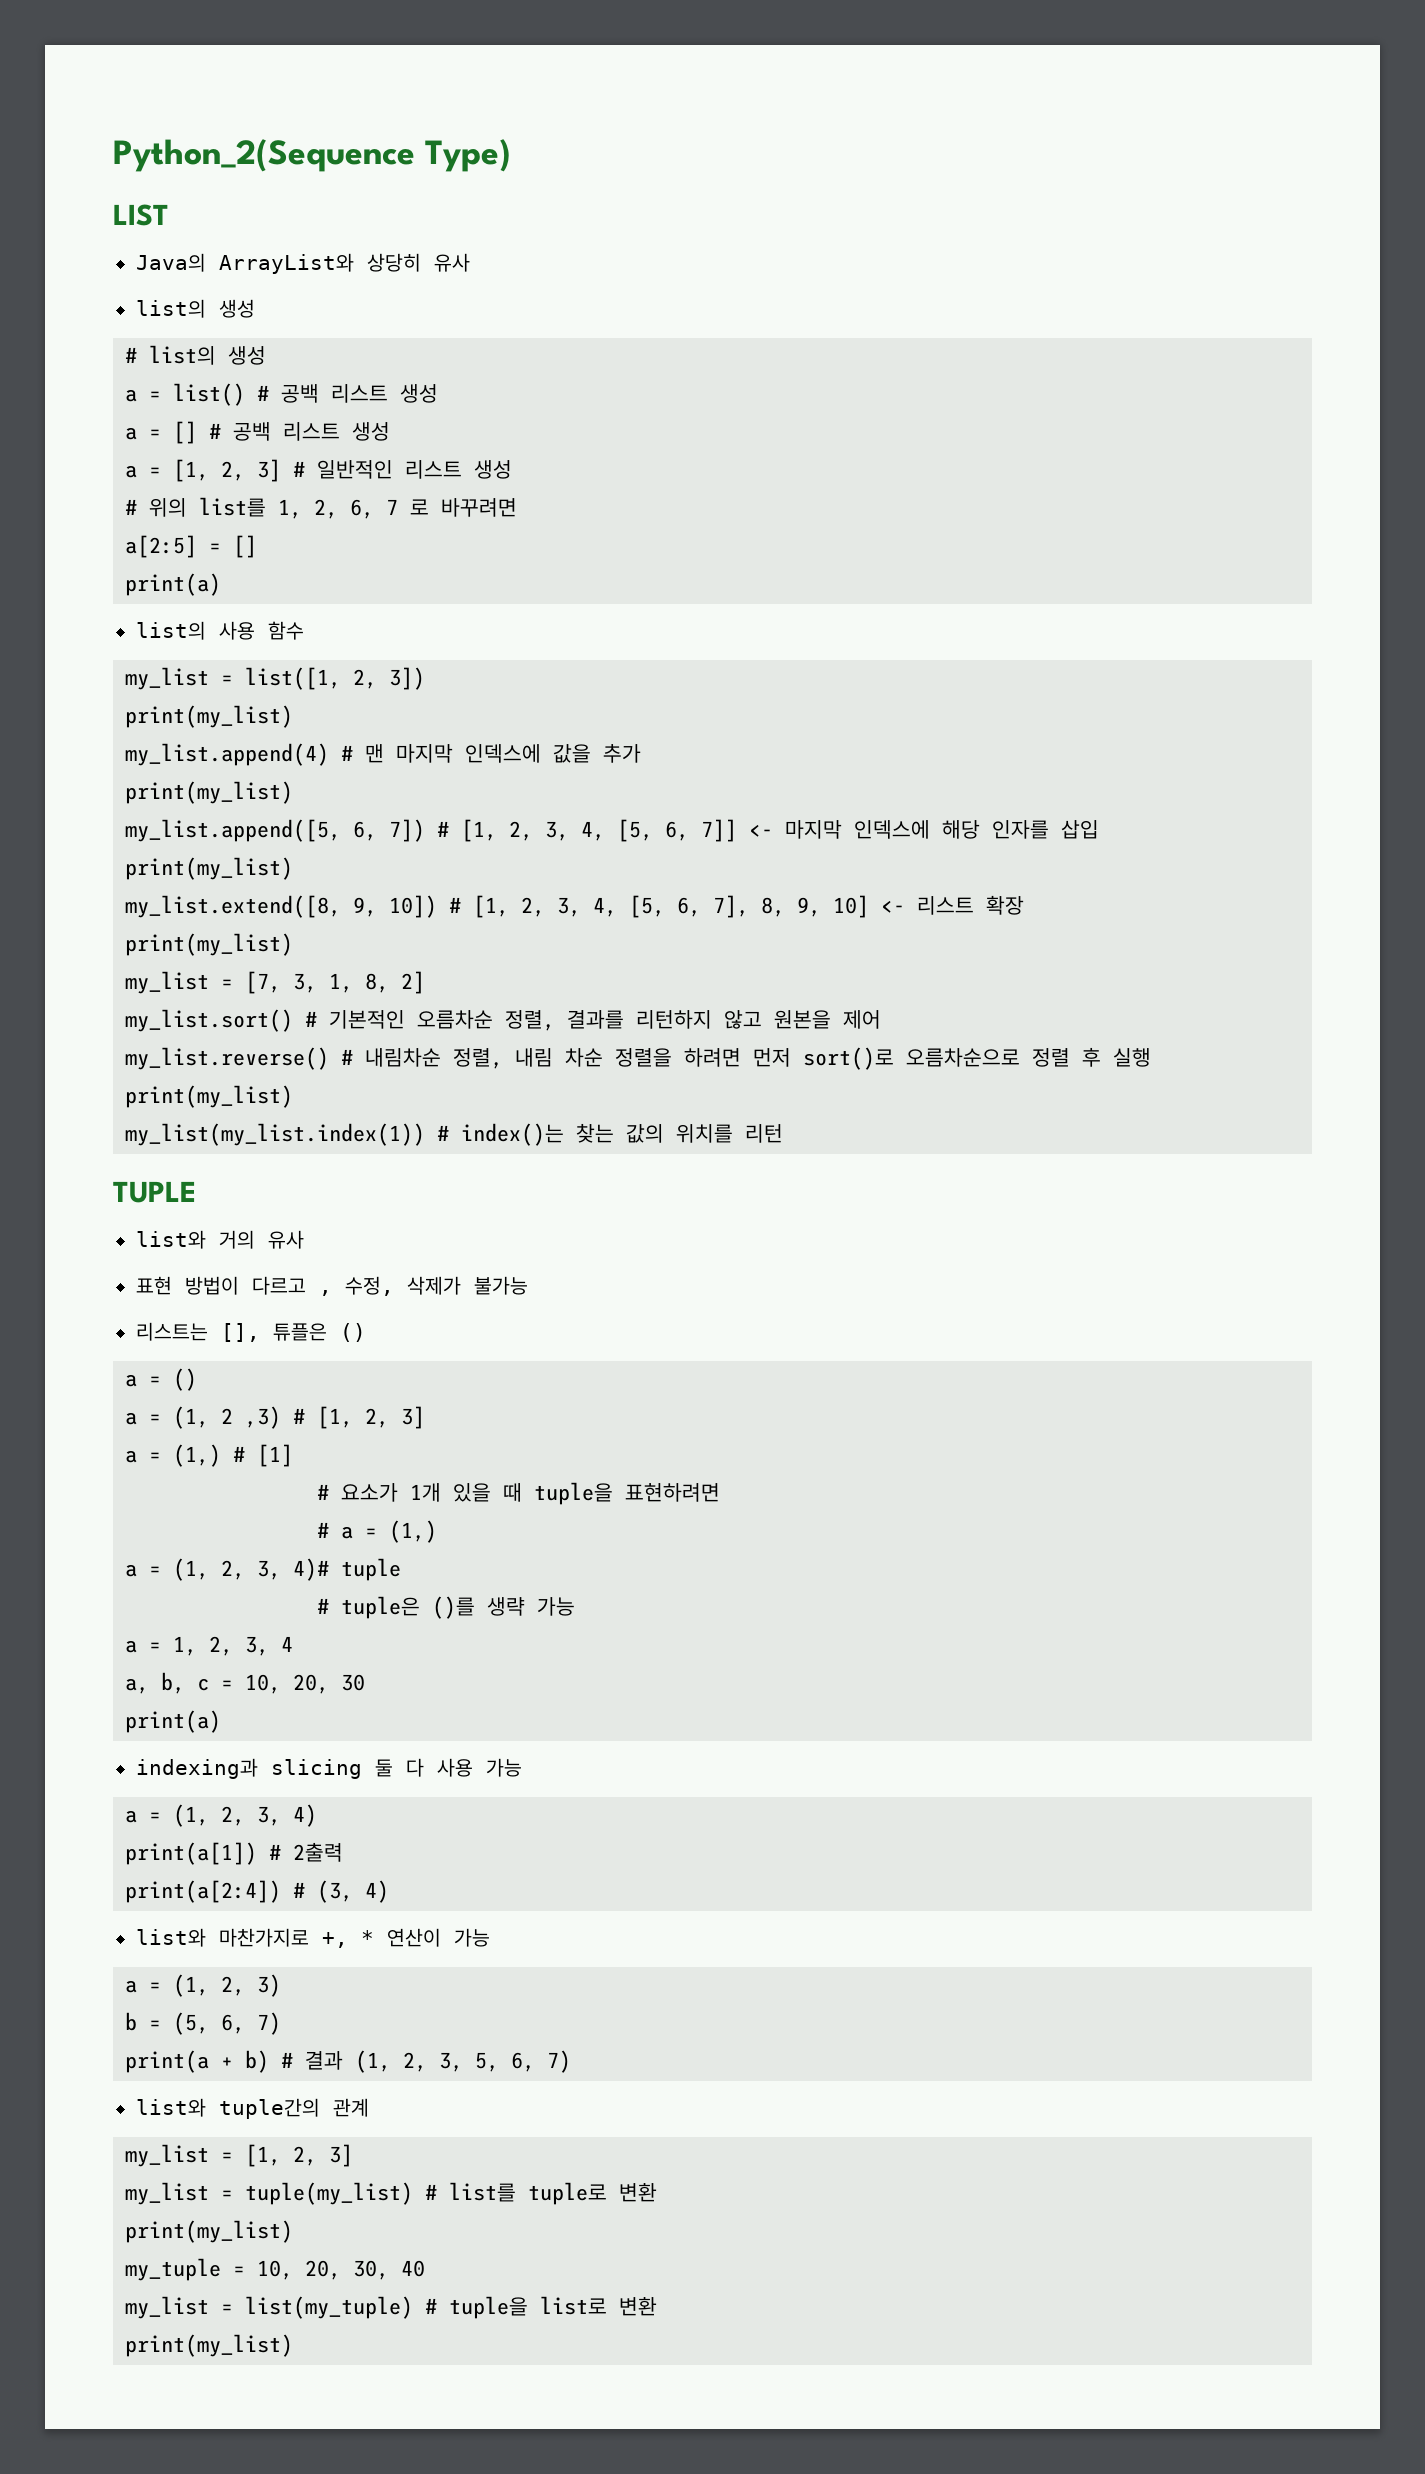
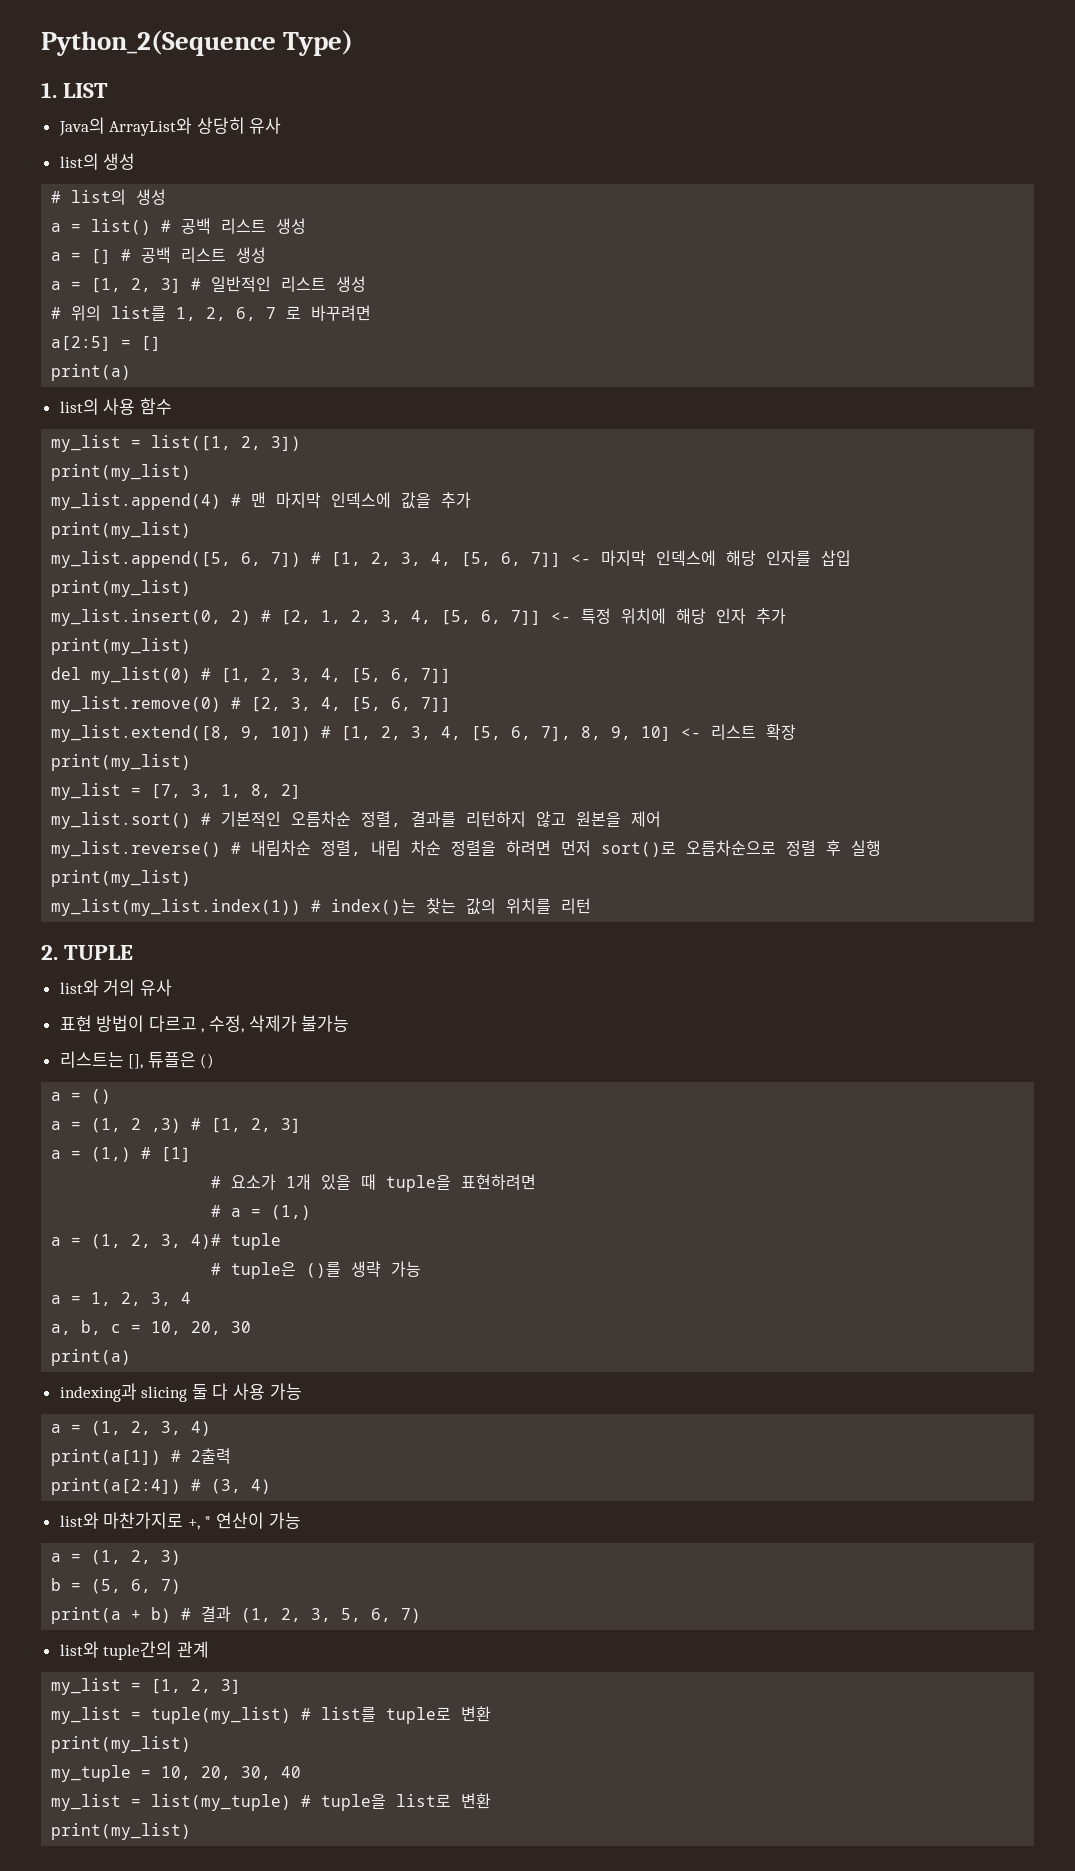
- LIST
+ 1. LIST
+ my_list.insert(0, 2) # [2, 1, 2, 3, 4, [5, 6, 7]] <- 특정 위치에 해당 인자 추가
+ print(my_list)
+ del my_list(0) # [1, 2, 3, 4, [5, 6, 7]]
+ my_list.remove(0) # [2, 3, 4, [5, 6, 7]]
- TUPLE
+ 2. TUPLE

